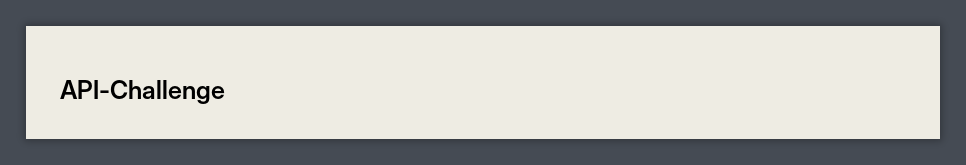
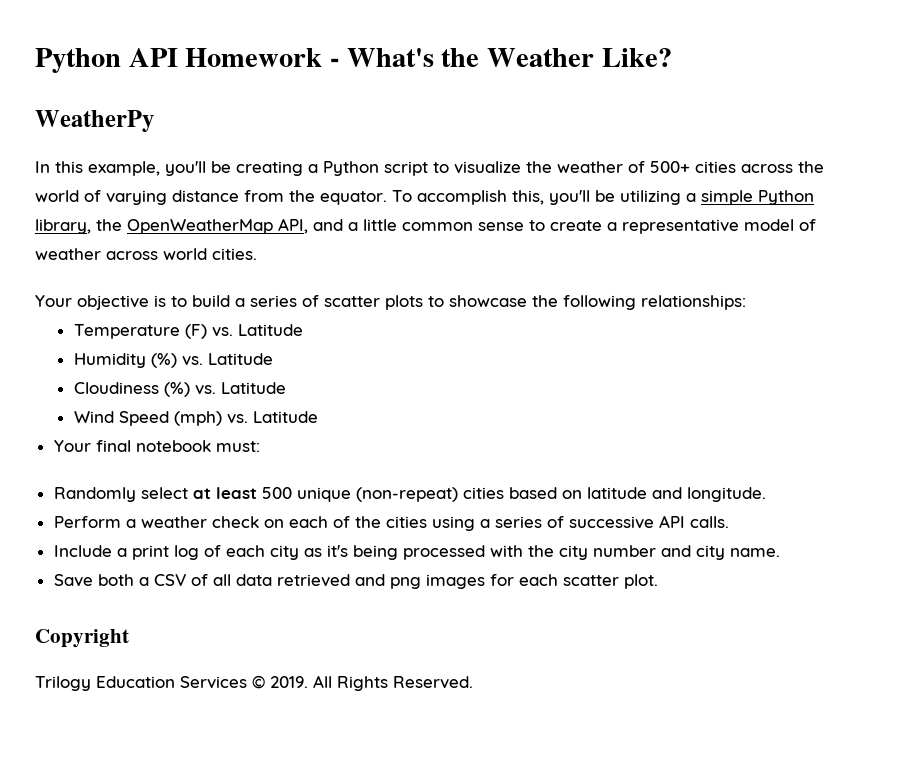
- API-Challenge
+ Python API Homework - What's the Weather Like?
+ WeatherPy
+ In this example, you'll be creating a Python script to visualize the weather of 500+ cities across the world of varying distance from the equator. To accomplish this, you'll be utilizing a simple Python library, the OpenWeatherMap API, and a little common sense to create a representative model of weather across world cities.
+ Your objective is to build a series of scatter plots to showcase the following relationships:
+ Temperature (F) vs. Latitude
+ Humidity (%) vs. Latitude
+ Cloudiness (%) vs. Latitude
+ Wind Speed (mph) vs. Latitude
+ Your final notebook must:
+ Randomly select at least 500 unique (non-repeat) cities based on latitude and longitude.
+ Perform a weather check on each of the cities using a series of successive API calls.
+ Include a print log of each city as it's being processed with the city number and city name.
+ Save both a CSV of all data retrieved and png images for each scatter plot.
+ Copyright
+ Trilogy Education Services © 2019. All Rights Reserved.

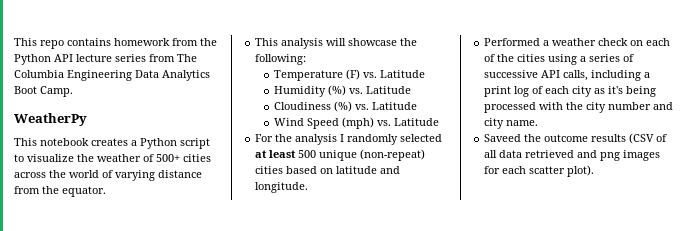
- Python API Homework - What's the Weather Like?
+ This repo contains homework from the Python API lecture series from The Columbia Engineering Data Analytics Boot Camp.
  WeatherPy
- In this example, you'll be creating a Python script to visualize the weather of 500+ cities across the world of varying distance from the equator. To accomplish this, you'll be utilizing a simple Python library, the OpenWeatherMap API, and a little common sense to create a representative model of weather across world cities.
- Your objective is to build a series of scatter plots to showcase the following relationships:
+ This notebook creates a Python script to visualize the weather of 500+ cities across the world of varying distance from the equator.
+ This analysis will showcase the following:
- Your final notebook must:
- Randomly select at least 500 unique (non-repeat) cities based on latitude and longitude.
+ For the analysis I randomly selected at least 500 unique (non-repeat) cities based on latitude and longitude.
- Perform a weather check on each of the cities using a series of successive API calls.
- Include a print log of each city as it's being processed with the city number and city name.
+ Performed a weather check on each of the cities using a series of successive API calls, including a print log of each city as it's being processed with the city number and city name.
- Save both a CSV of all data retrieved and png images for each scatter plot.
- Copyright
- Trilogy Education Services © 2019. All Rights Reserved.
+ Saveed the outcome results (CSV of all data retrieved and png images for each scatter plot).

